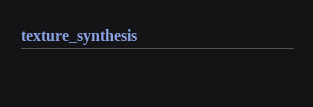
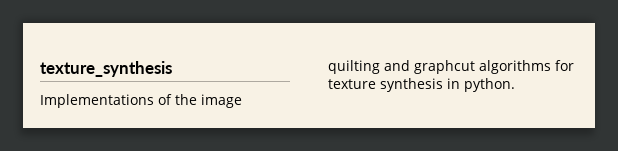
+ Implementations of the image quilting and graphcut algorithms for texture synthesis in python.

